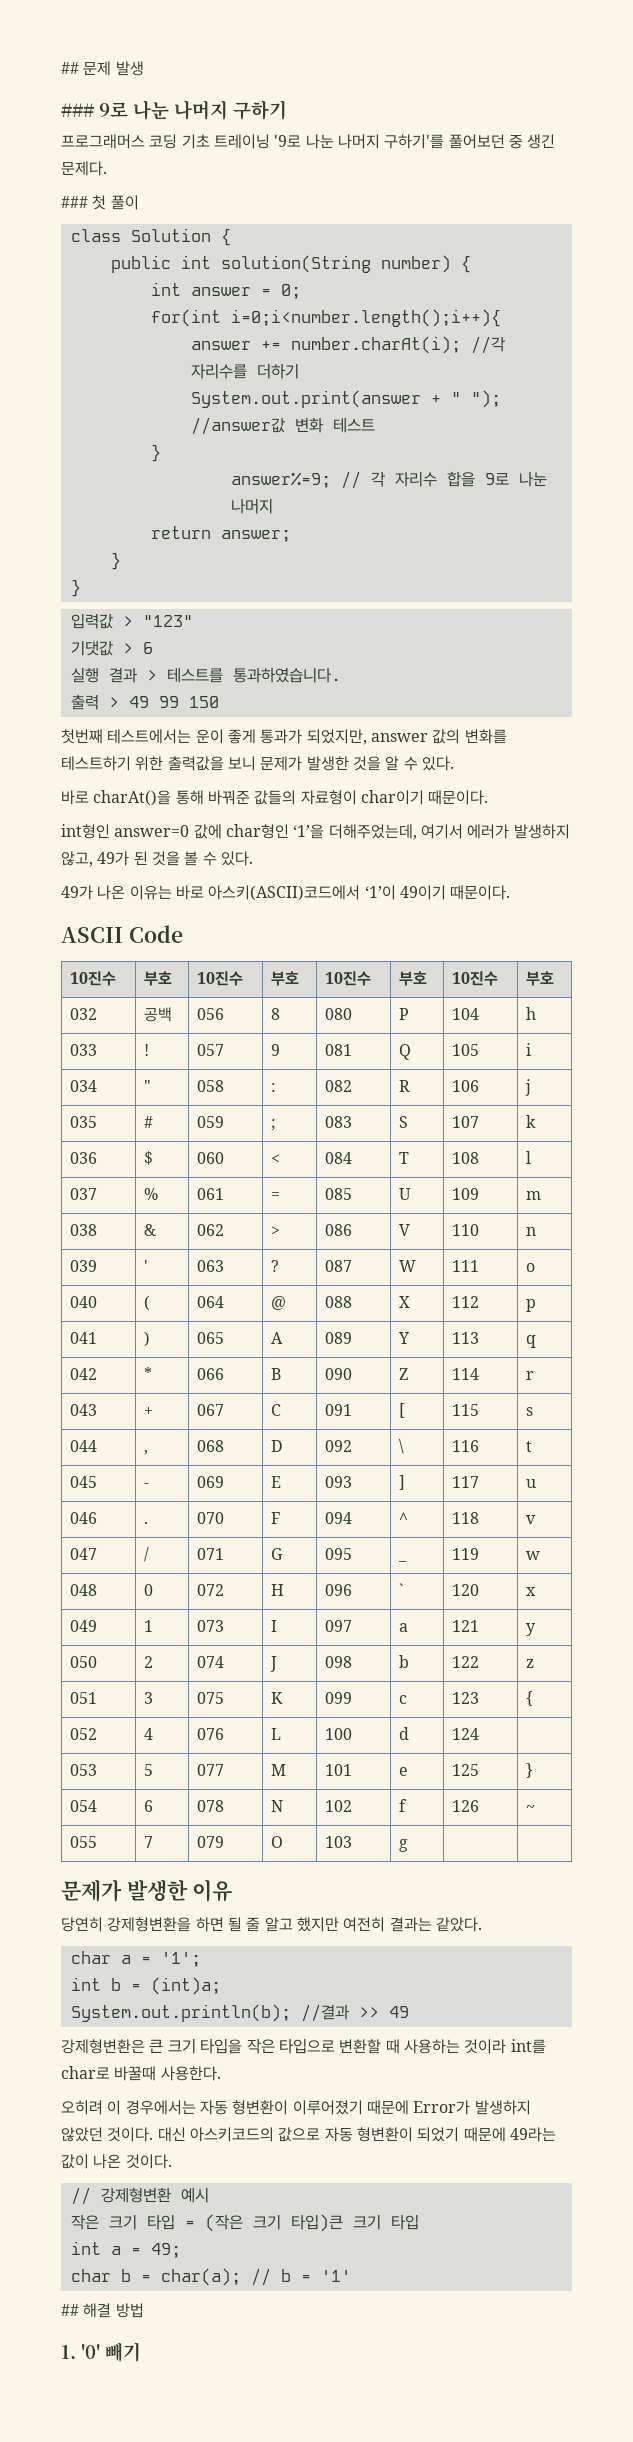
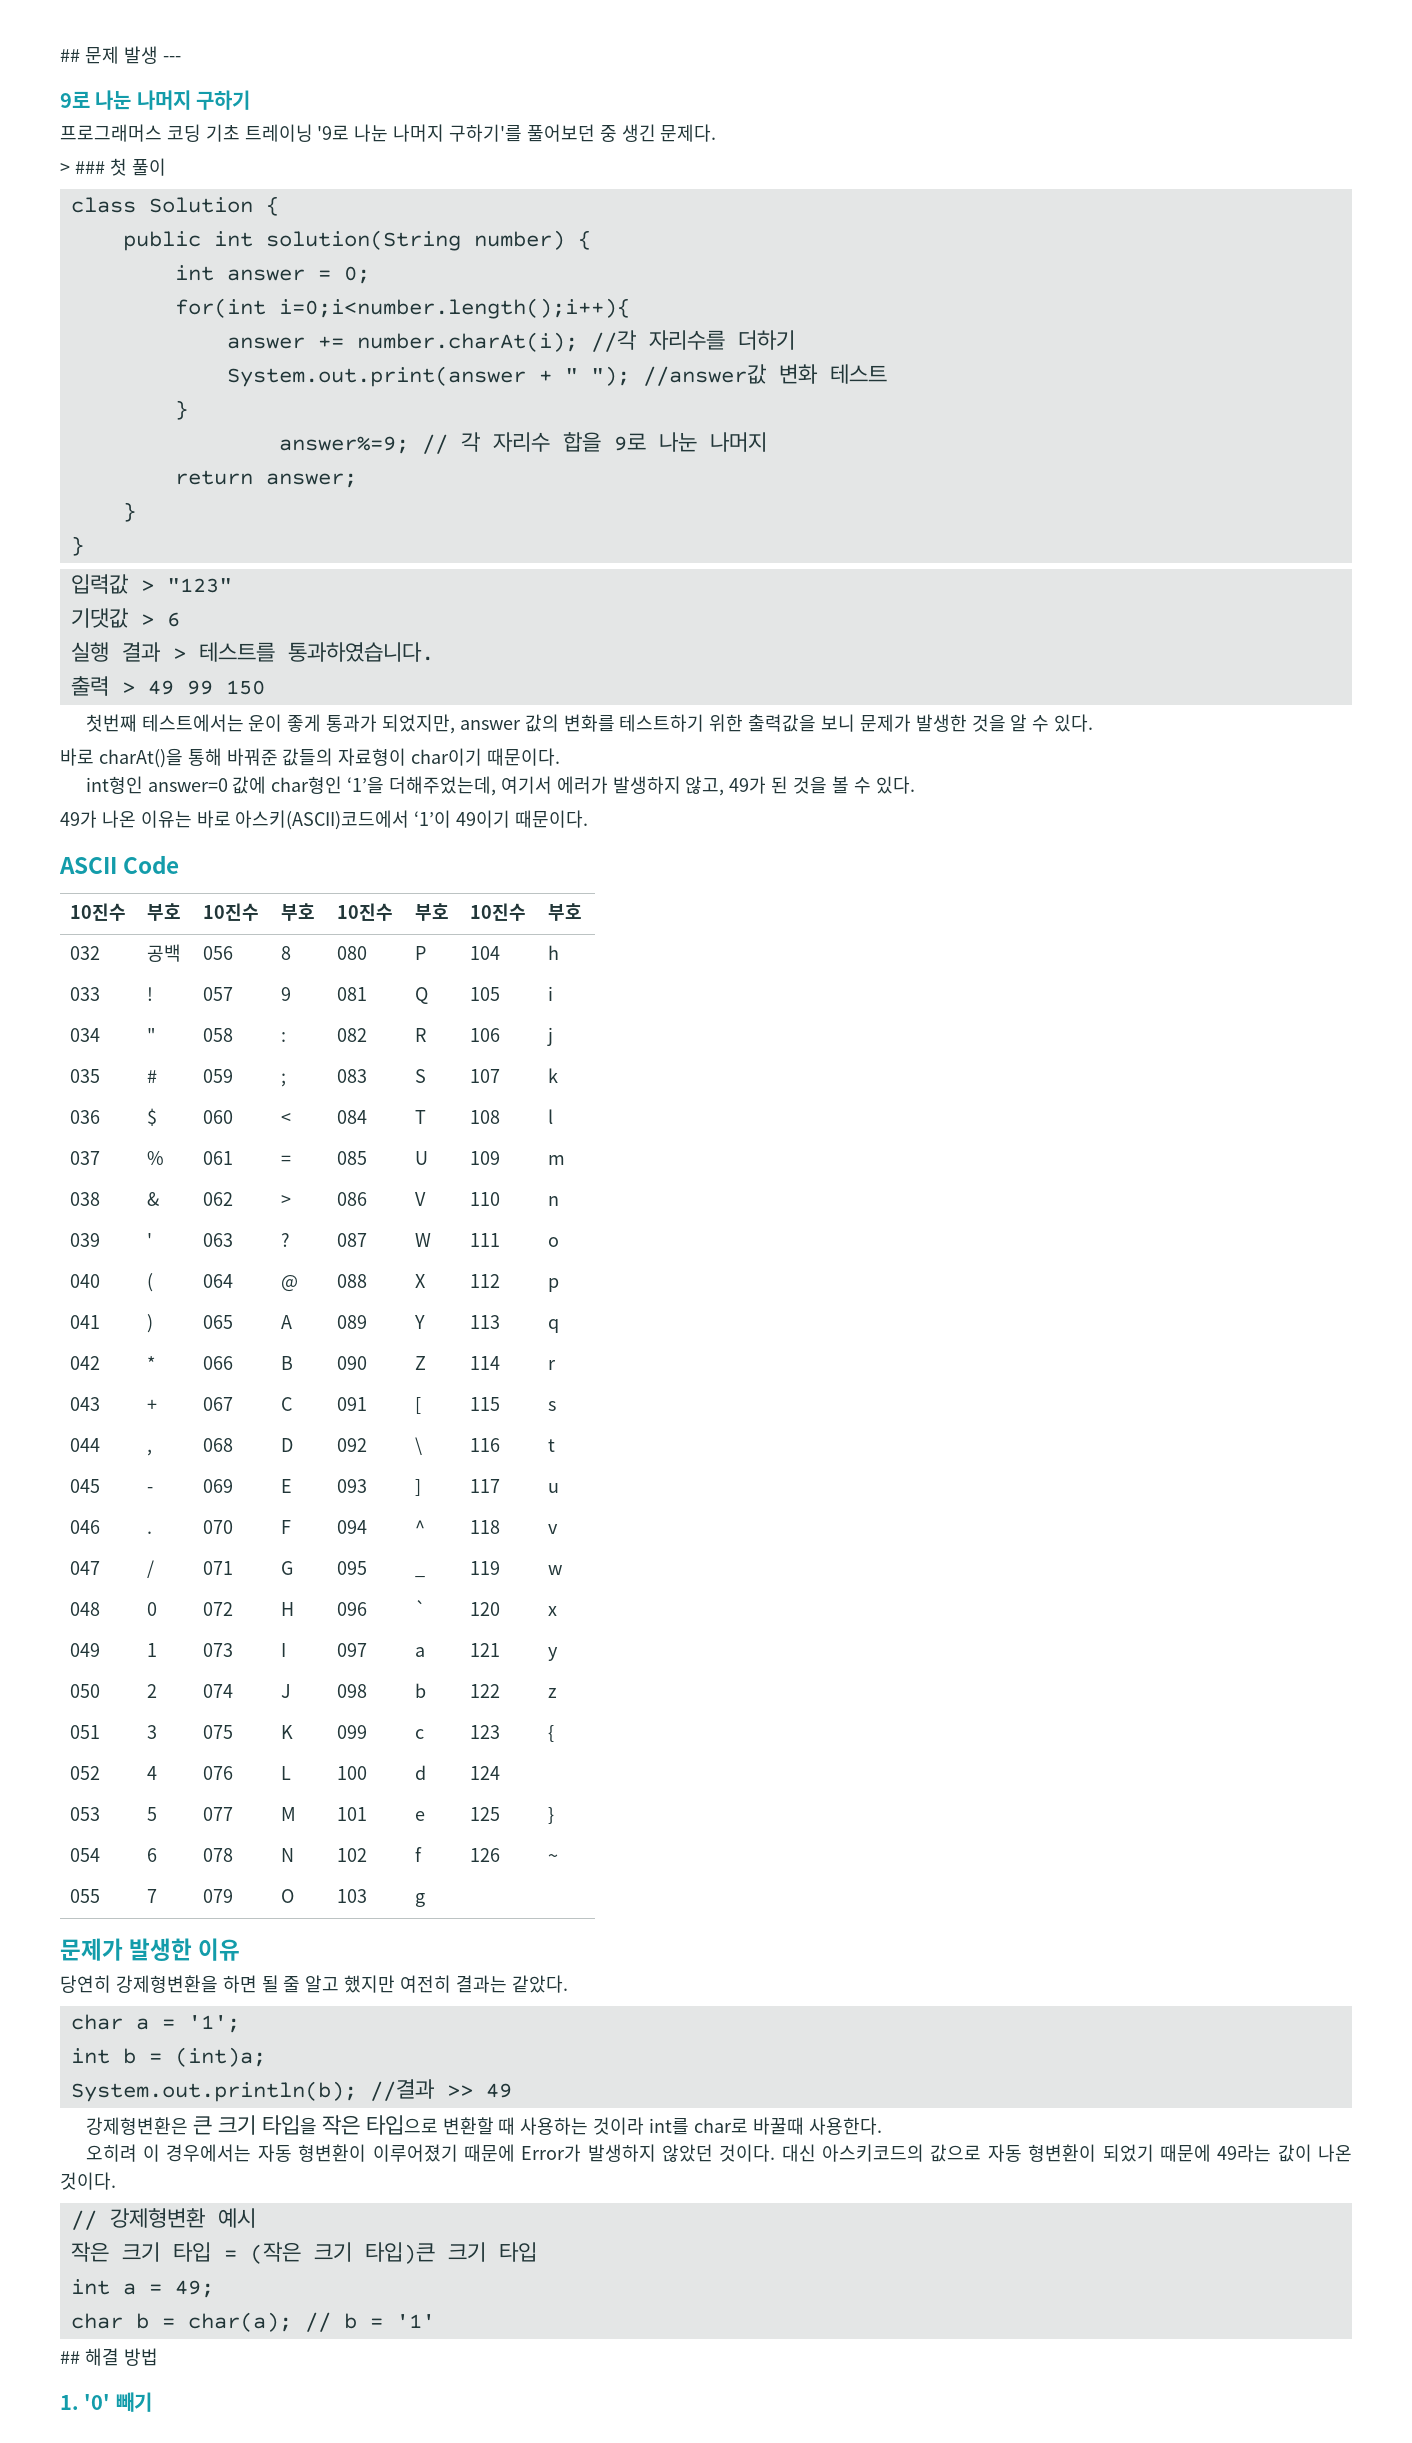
- ## 문제 발생
- ### 9로 나눈 나머지 구하기
+ ## 문제 발생 ---
+ 9로 나눈 나머지 구하기
- ### 첫 풀이
+ > ### 첫 풀이

